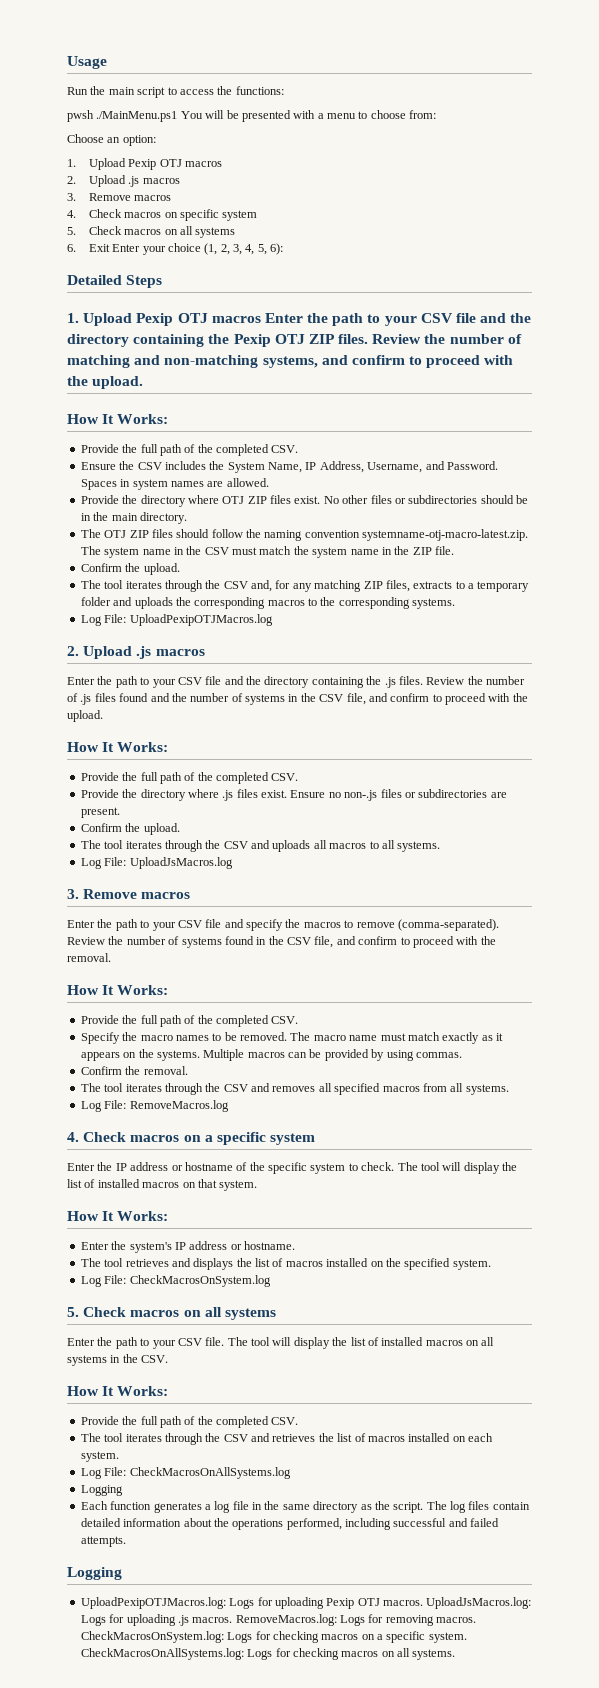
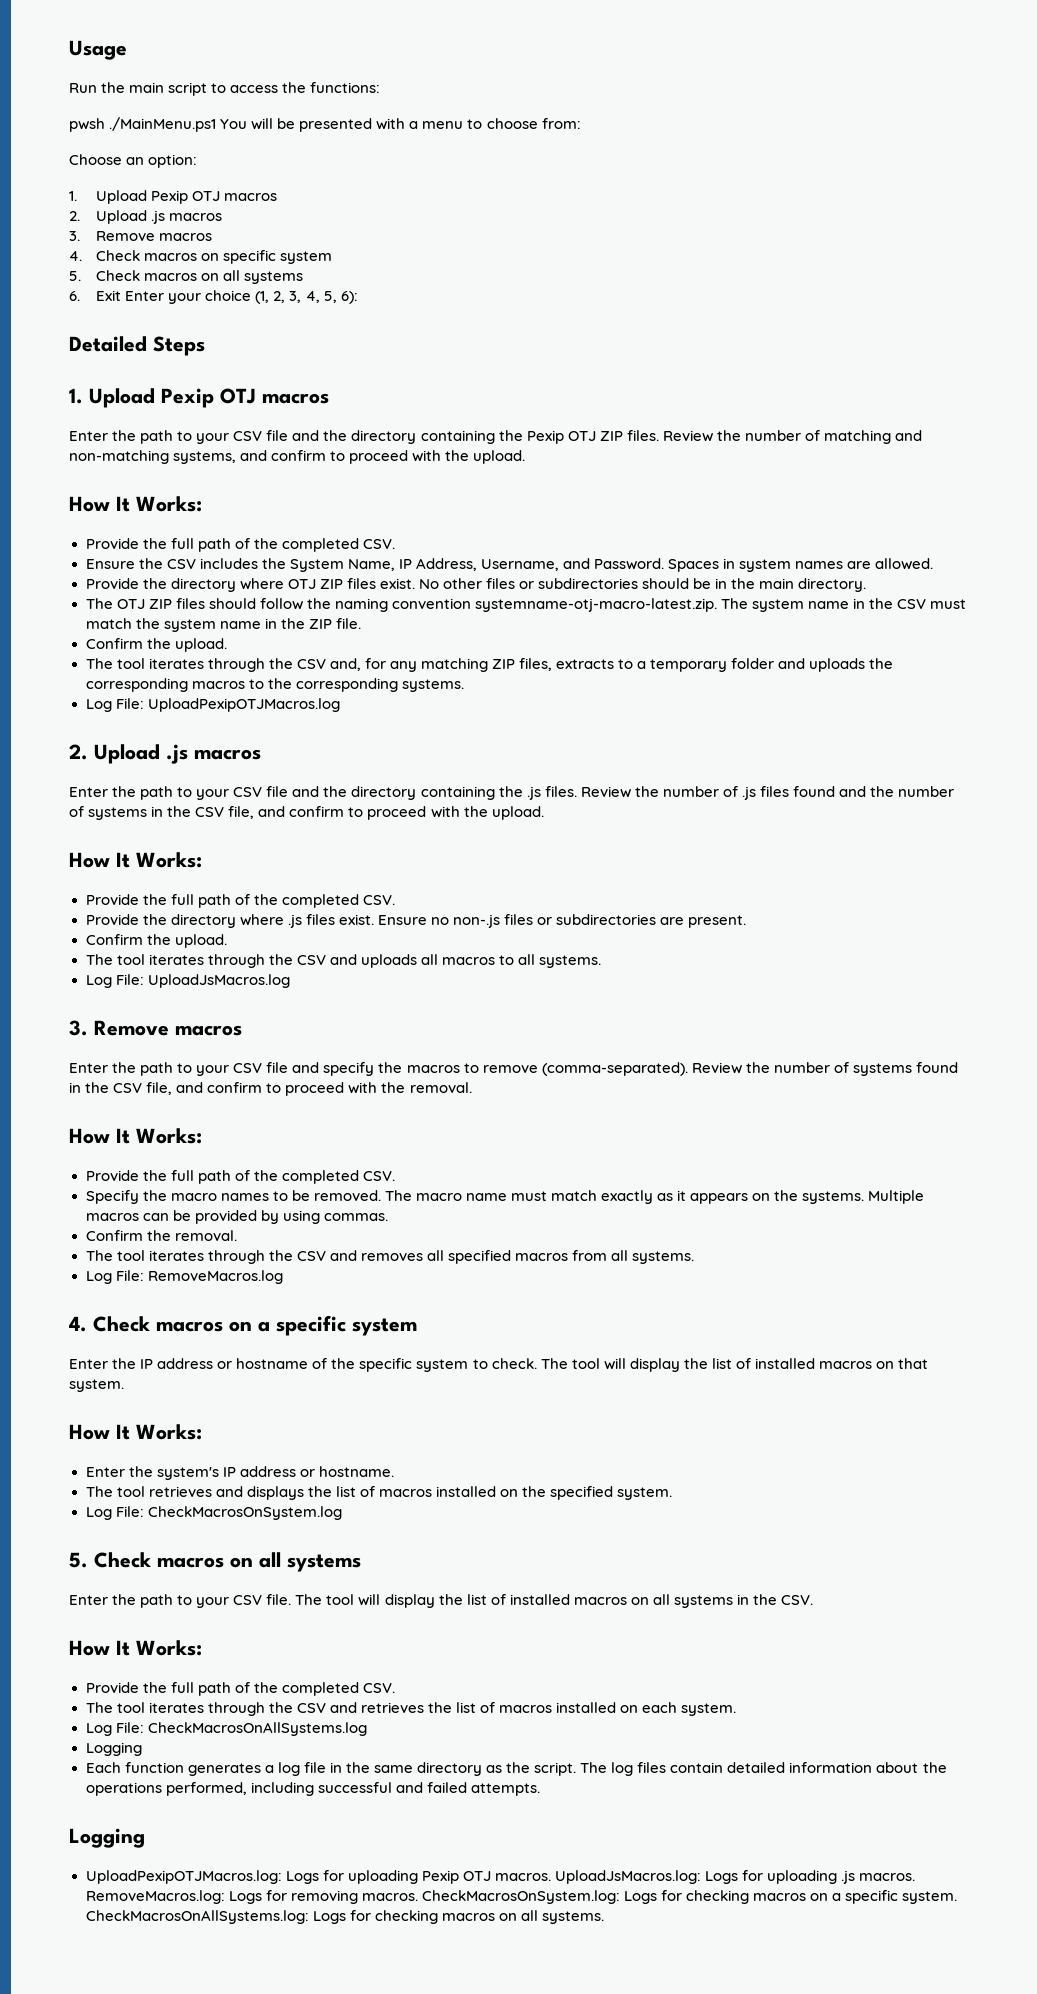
  Detailed Steps
- 1. Upload Pexip OTJ macros Enter the path to your CSV file and the directory containing the Pexip OTJ ZIP files.
+ 1. Upload Pexip OTJ macros
+ Enter the path to your CSV file and the directory containing the Pexip OTJ ZIP files.

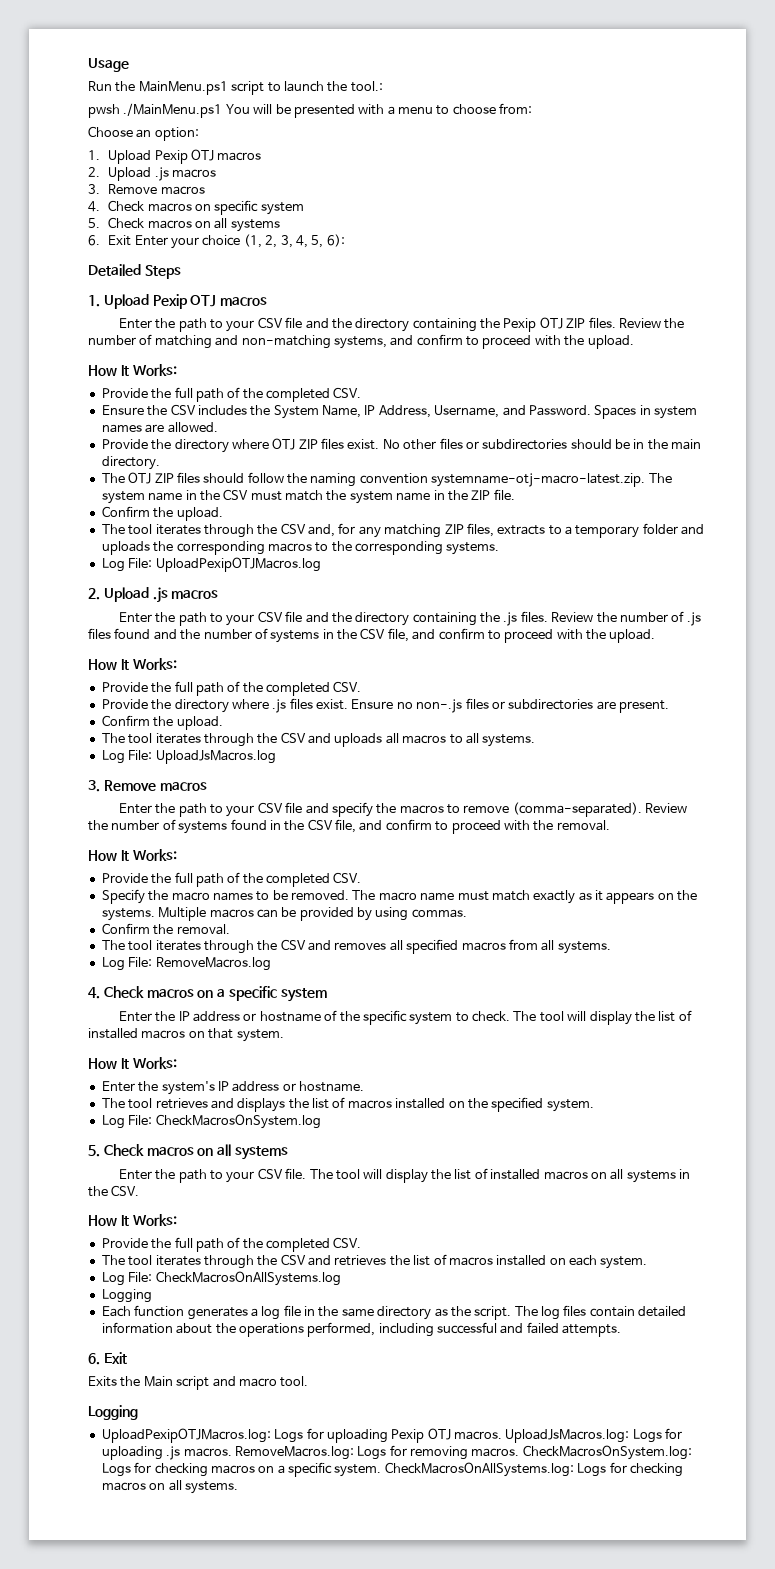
- Run the main script to access the functions:
+ Run the MainMenu.ps1 script to launch the tool.:
  The log files contain detailed information about the operations performed, including successful and failed attempts.
+ 6. Exit
+ Exits the Main script and macro tool.

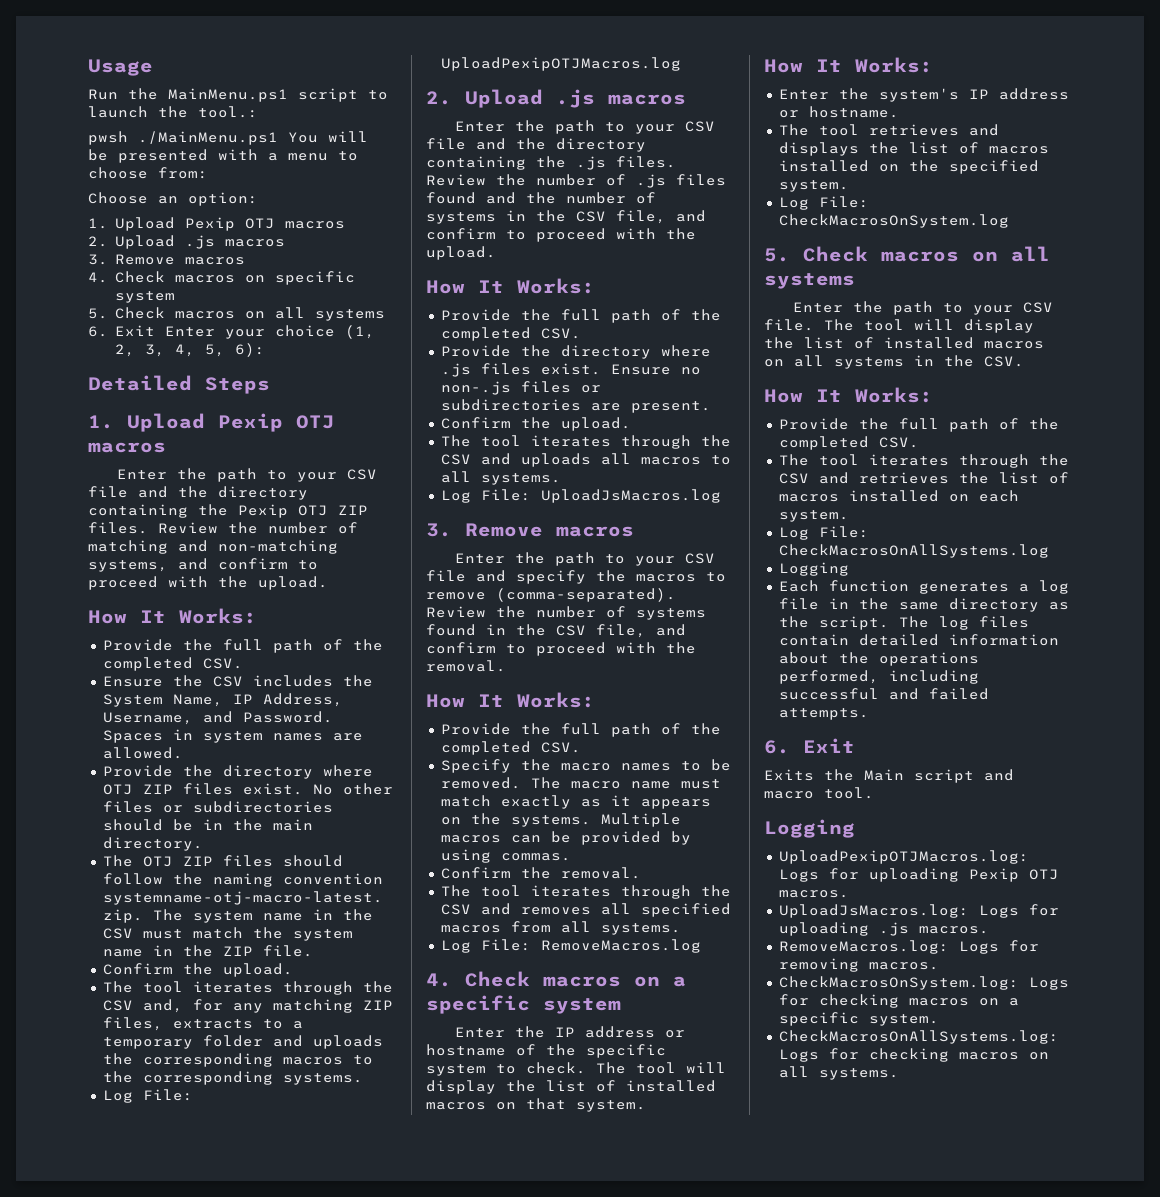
- UploadPexipOTJMacros.log: Logs for uploading Pexip OTJ macros. UploadJsMacros.log: Logs for uploading .js macros. RemoveMacros.log: Logs for removing macros. CheckMacrosOnSystem.log: Logs for checking macros on a specific system. CheckMacrosOnAllSystems.log: Logs for checking macros on all systems.
+ UploadPexipOTJMacros.log: Logs for uploading Pexip OTJ macros.
+ UploadJsMacros.log: Logs for uploading .js macros.
+ RemoveMacros.log: Logs for removing macros.
+ CheckMacrosOnSystem.log: Logs for checking macros on a specific system.
+ CheckMacrosOnAllSystems.log: Logs for checking macros on all systems.

